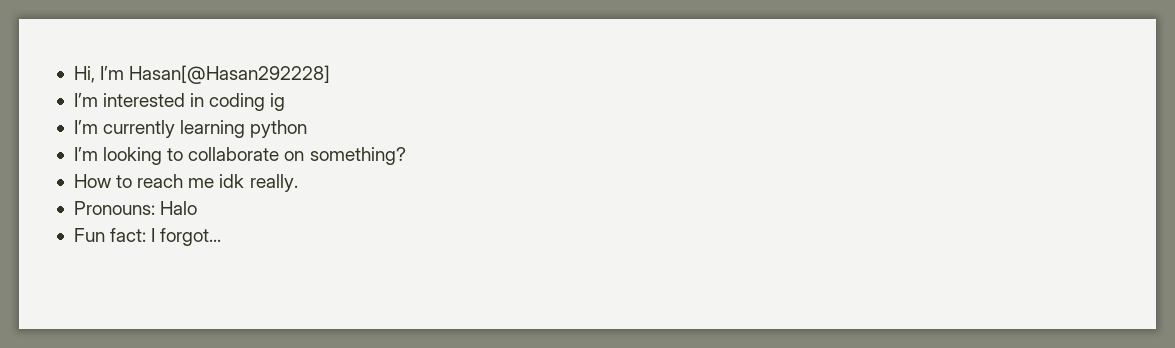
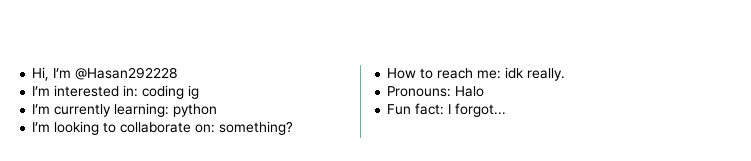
- Hi, I’m Hasan[@Hasan292228]
+ Hi, I’m @Hasan292228
- I’m interested in coding ig
+ I’m interested in: coding ig
- I’m currently learning python
+ I’m currently learning: python
- I’m looking to collaborate on something?
+ I’m looking to collaborate on: something?
- How to reach me idk really.
+ How to reach me: idk really.

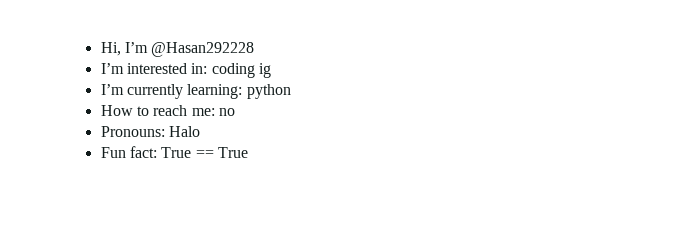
- I’m looking to collaborate on: something?
- How to reach me: idk really.
+ How to reach me: no
- Fun fact: I forgot...
+ Fun fact: True == True

